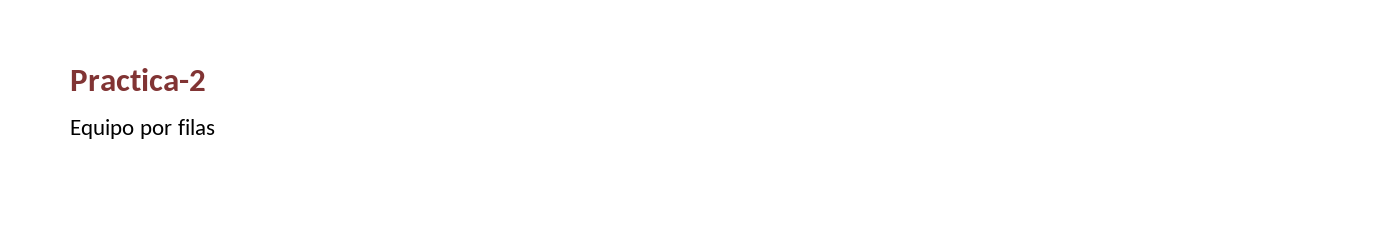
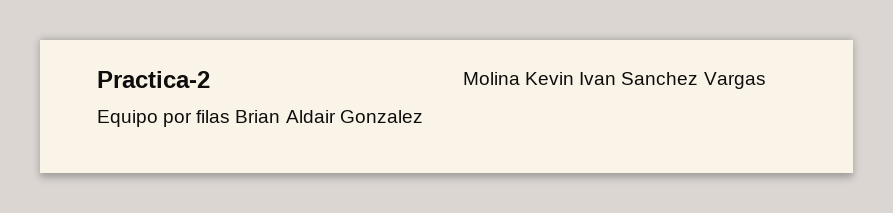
- Equipo por filas
+ Equipo por filas Brian Aldair Gonzalez Molina Kevin Ivan Sanchez Vargas

